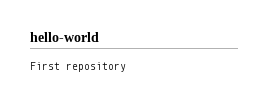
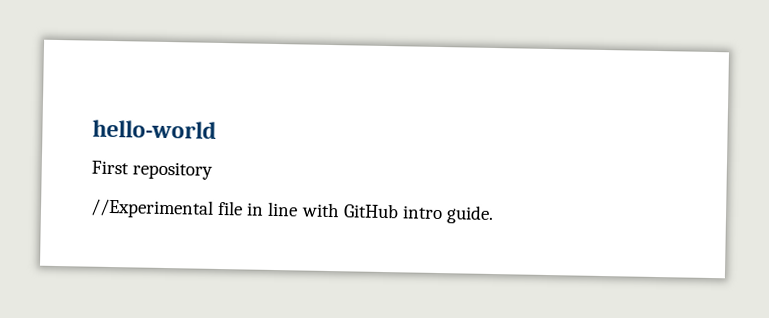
+ //Experimental file in line with GitHub intro guide.

